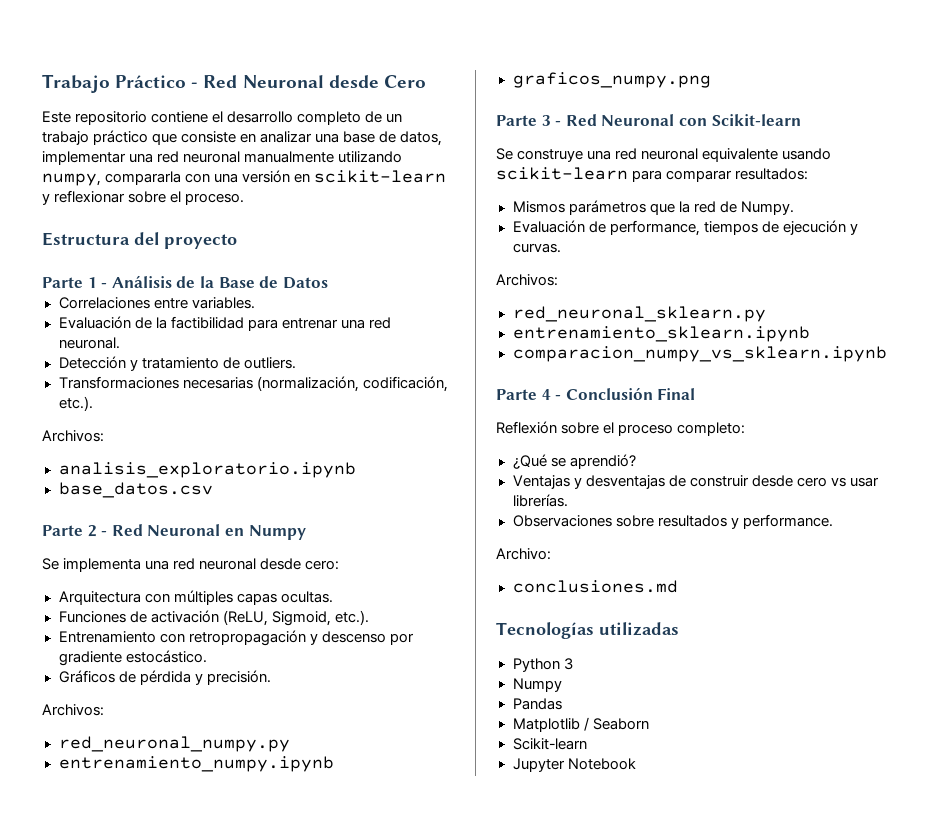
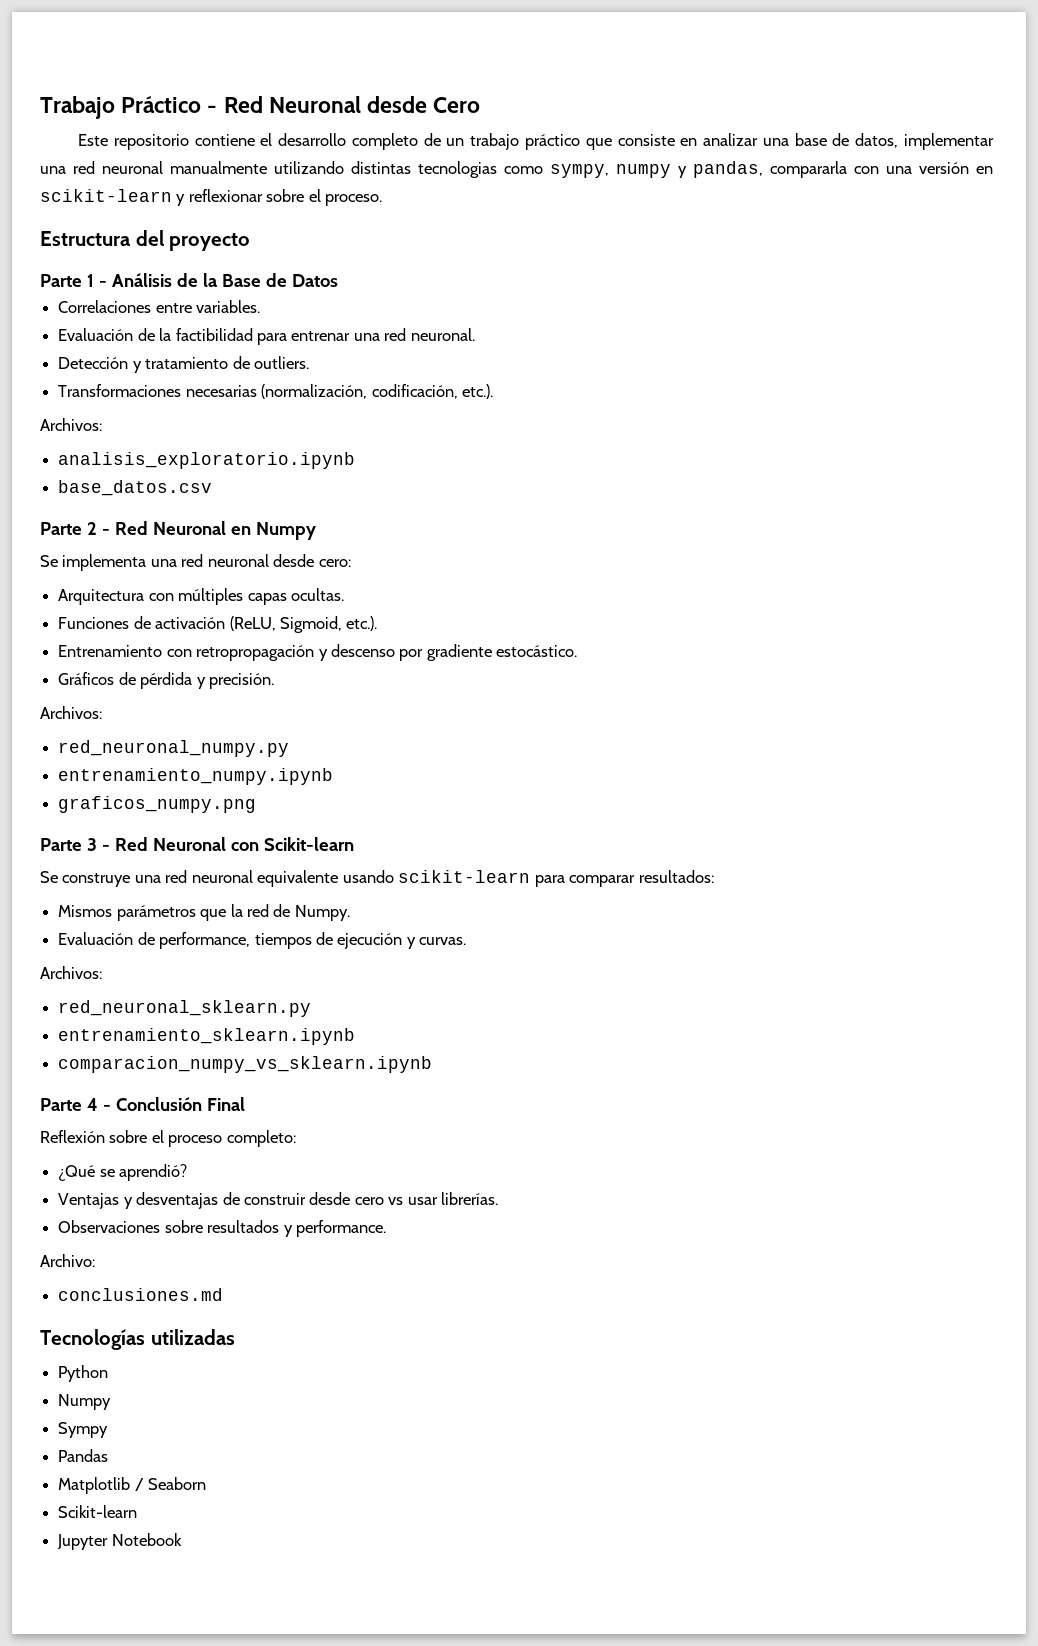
- Este repositorio contiene el desarrollo completo de un trabajo práctico que consiste en analizar una base de datos, implementar una red neuronal manualmente utilizando numpy, compararla con una versión en scikit-learn y reflexionar sobre el proceso.
+ Este repositorio contiene el desarrollo completo de un trabajo práctico que consiste en analizar una base de datos, implementar una red neuronal manualmente utilizando distintas tecnologias como sympy, numpy y pandas, compararla con una versión en scikit-learn y reflexionar sobre el proceso.
- Python 3
+ Python
  Numpy
+ Sympy

